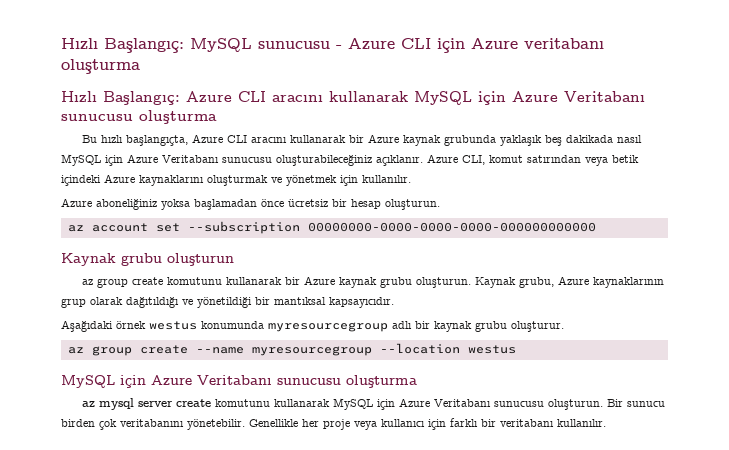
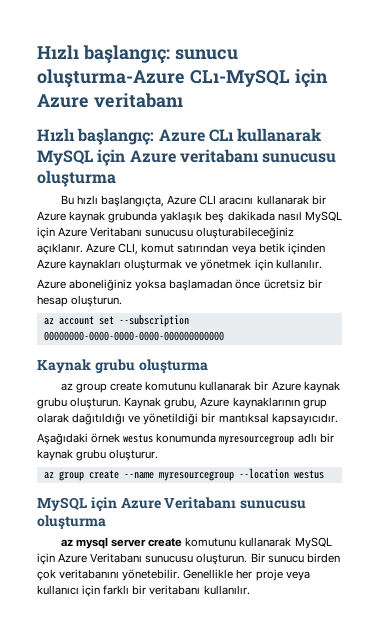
- Hızlı Başlangıç: MySQL sunucusu - Azure CLI için Azure veritabanı oluşturma
- Hızlı Başlangıç: Azure CLI aracını kullanarak MySQL için Azure Veritabanı sunucusu oluşturma
+ Hızlı başlangıç: sunucu oluşturma-Azure CLı-MySQL için Azure veritabanı
+ Hızlı başlangıç: Azure CLı kullanarak MySQL için Azure veritabanı sunucusu oluşturma
- Azure CLI, komut satırından veya betik içindeki Azure kaynaklarını oluşturmak ve yönetmek için kullanılır.
+ Azure CLI, komut satırından veya betik içinden Azure kaynakları oluşturmak ve yönetmek için kullanılır.
- Kaynak grubu oluşturun
+ Kaynak grubu oluşturma

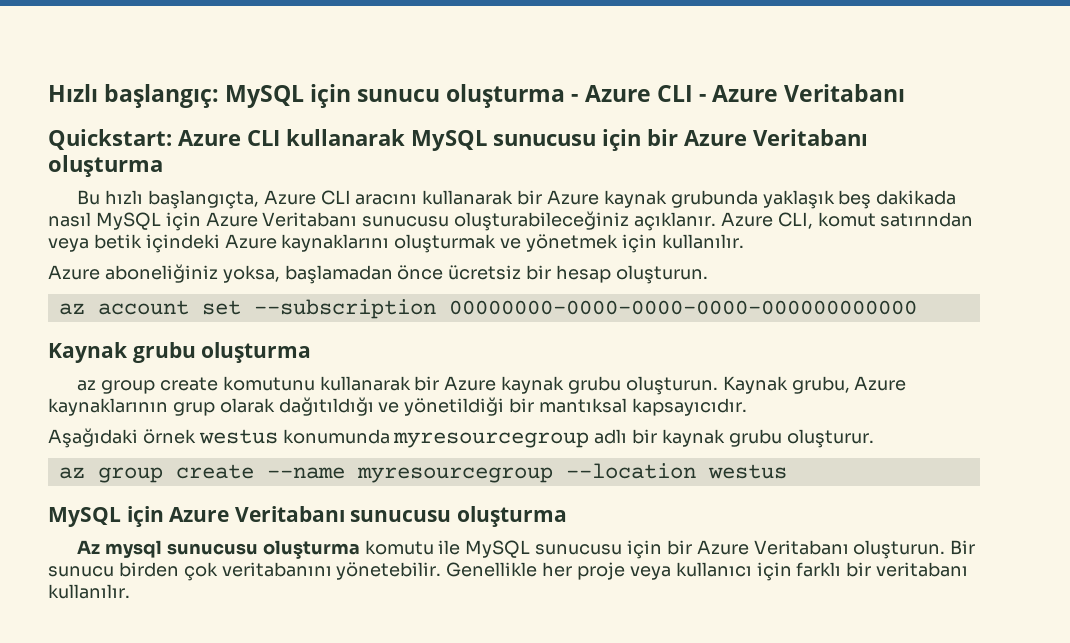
- Hızlı başlangıç: sunucu oluşturma-Azure CLı-MySQL için Azure veritabanı
- Hızlı başlangıç: Azure CLı kullanarak MySQL için Azure veritabanı sunucusu oluşturma
+ Hızlı başlangıç: MySQL için sunucu oluşturma - Azure CLI - Azure Veritabanı
+ Quickstart: Azure CLI kullanarak MySQL sunucusu için bir Azure Veritabanı oluşturma
- Azure CLI, komut satırından veya betik içinden Azure kaynakları oluşturmak ve yönetmek için kullanılır.
+ Azure CLI, komut satırından veya betik içindeki Azure kaynaklarını oluşturmak ve yönetmek için kullanılır.
- Azure aboneliğiniz yoksa başlamadan önce ücretsiz bir hesap oluşturun.
+ Azure aboneliğiniz yoksa, başlamadan önce ücretsiz bir hesap oluşturun.
- az mysql server create komutunu kullanarak MySQL için Azure Veritabanı sunucusu oluşturun.
+ Az mysql sunucusu oluşturma komutu ile MySQL sunucusu için bir Azure Veritabanı oluşturun.

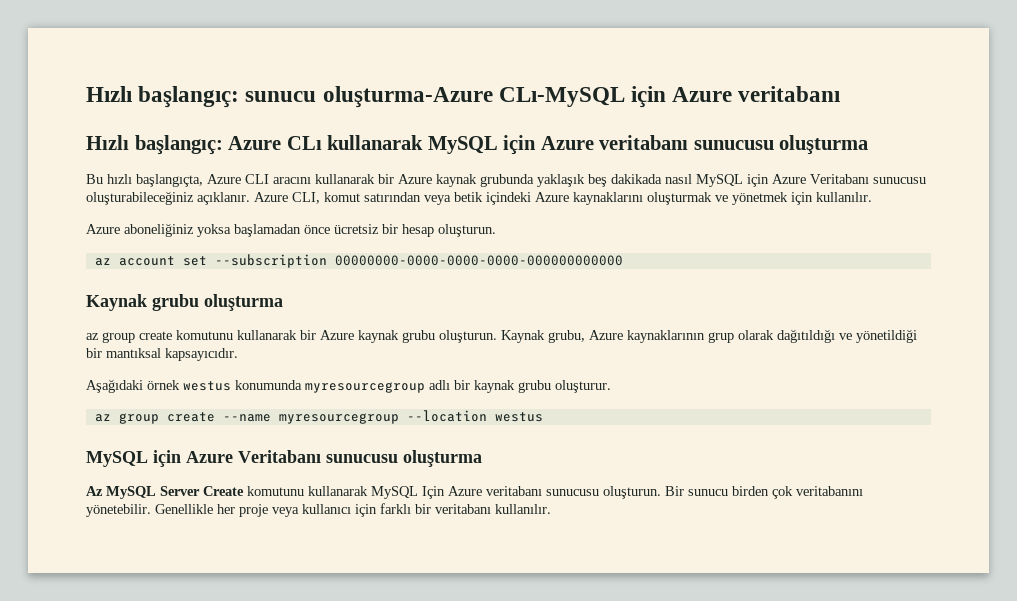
- Hızlı başlangıç: MySQL için sunucu oluşturma - Azure CLI - Azure Veritabanı
- Quickstart: Azure CLI kullanarak MySQL sunucusu için bir Azure Veritabanı oluşturma
+ Hızlı başlangıç: sunucu oluşturma-Azure CLı-MySQL için Azure veritabanı
+ Hızlı başlangıç: Azure CLı kullanarak MySQL için Azure veritabanı sunucusu oluşturma
- Azure aboneliğiniz yoksa, başlamadan önce ücretsiz bir hesap oluşturun.
+ Azure aboneliğiniz yoksa başlamadan önce ücretsiz bir hesap oluşturun.
- Az mysql sunucusu oluşturma komutu ile MySQL sunucusu için bir Azure Veritabanı oluşturun.
+ Az MySQL Server Create komutunu kullanarak MySQL Için Azure veritabanı sunucusu oluşturun.

